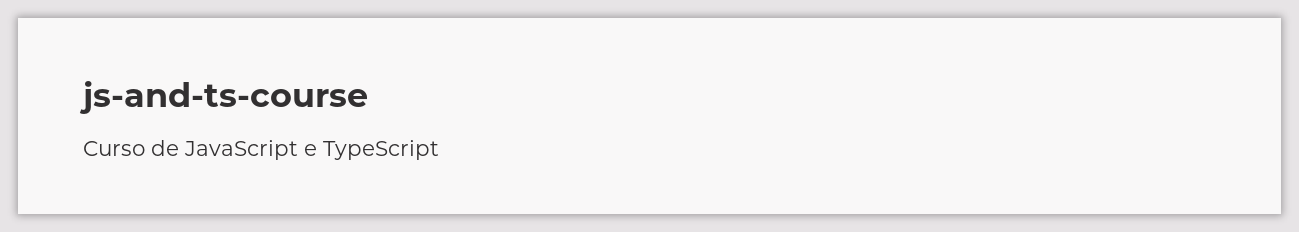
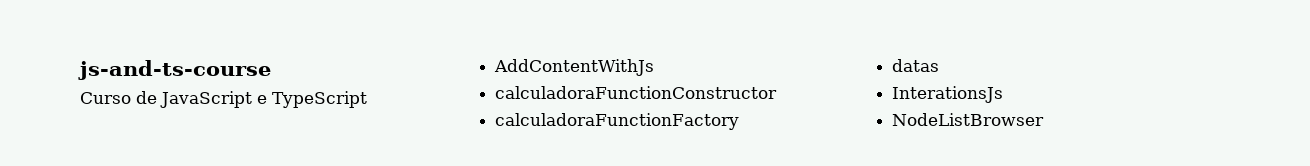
+ AddContentWithJs
+ calculadoraFunctionConstructor
+ calculadoraFunctionFactory
+ datas
+ InterationsJs
+ NodeListBrowser

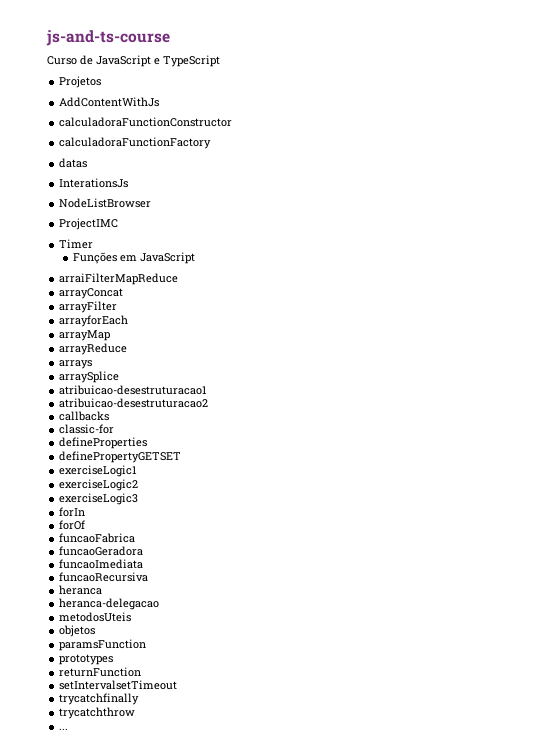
+ Projetos
+ ProjectIMC
+ Timer
+ Funções em JavaScript
+ arraiFilterMapReduce
+ arrayConcat
+ arrayFilter
+ arrayforEach
+ arrayMap
+ arrayReduce
+ arrays
+ arraySplice
+ atribuicao-desestruturacao1
+ atribuicao-desestruturacao2
+ callbacks
+ classic-for
+ defineProperties
+ definePropertyGETSET
+ exerciseLogic1
+ exerciseLogic2
+ exerciseLogic3
+ forIn
+ forOf
+ funcaoFabrica
+ funcaoGeradora
+ funcaoImediata
+ funcaoRecursiva
+ heranca
+ heranca-delegacao
+ metodosUteis
+ objetos
+ paramsFunction
+ prototypes
+ returnFunction
+ setIntervalsetTimeout
+ trycatchfinally
+ trycatchthrow
+ ...

